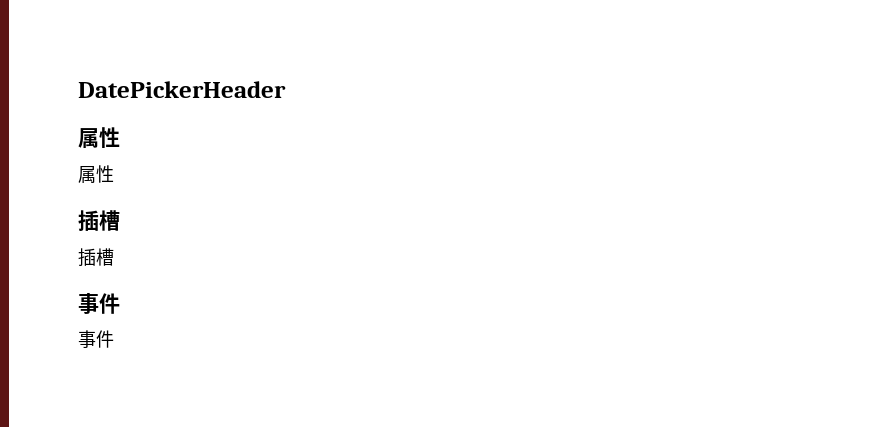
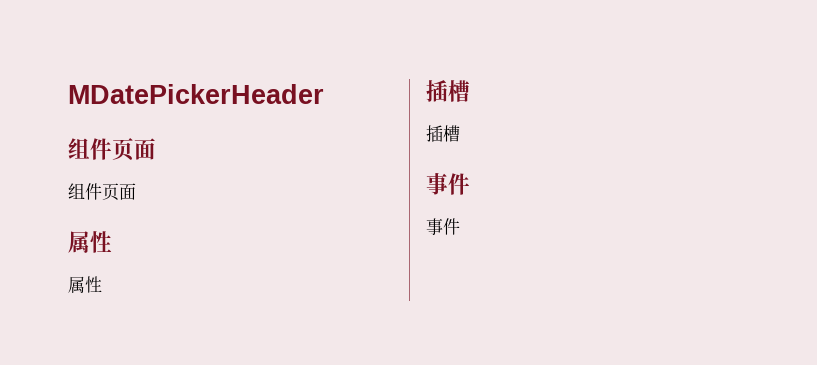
- DatePickerHeader
+ MDatePickerHeader
+ 组件页面
+ 组件页面

